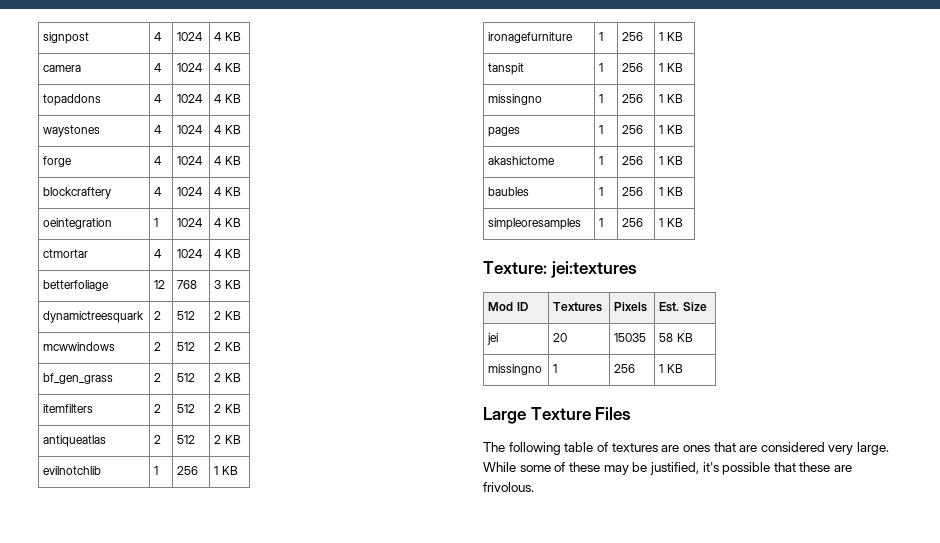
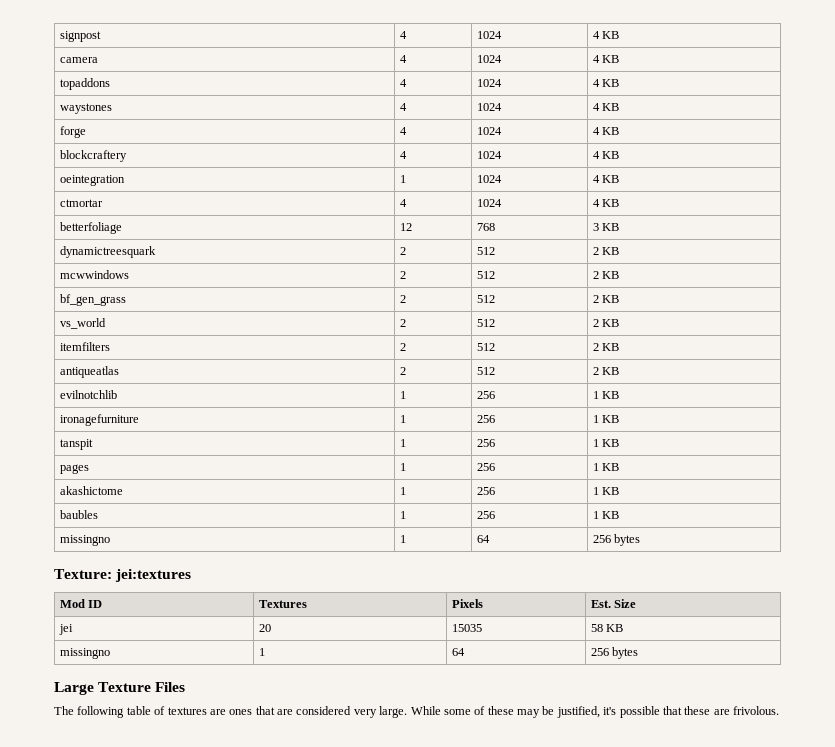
+ vs_world | 2 | 512 | 2 KB
  tanspit | 1 | 256 | 1 KB
- missingno | 1 | 256 | 1 KB
  baubles | 1 | 256 | 1 KB
- simpleoresamples | 1 | 256 | 1 KB
+ missingno | 1 | 64 | 256 bytes
  jei | 20 | 15035 | 58 KB
- missingno | 1 | 256 | 1 KB
+ missingno | 1 | 64 | 256 bytes

